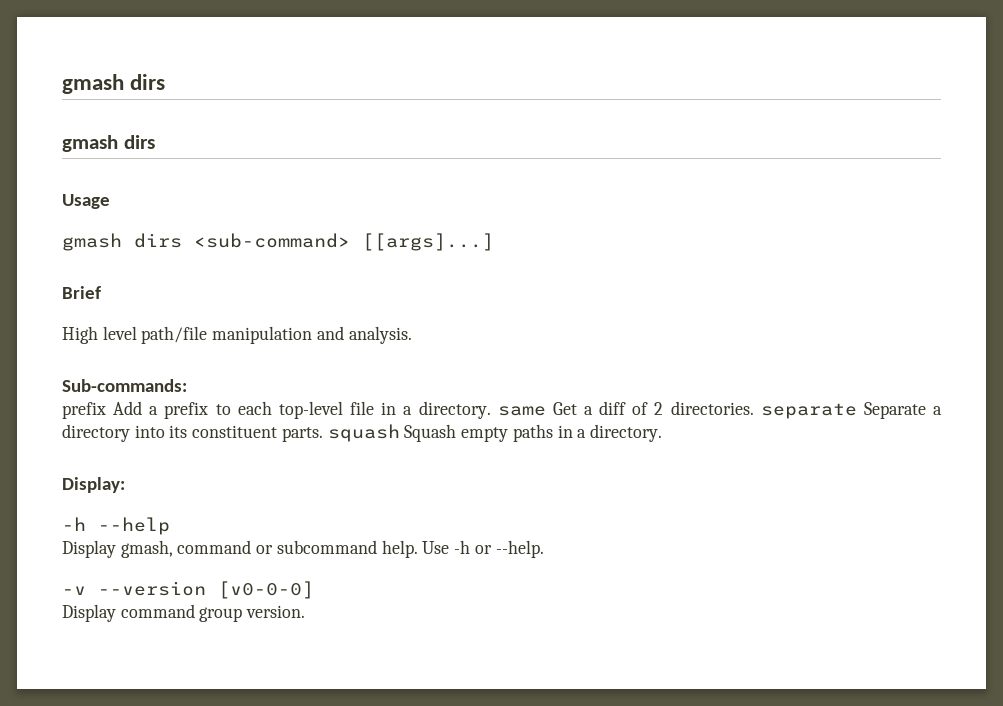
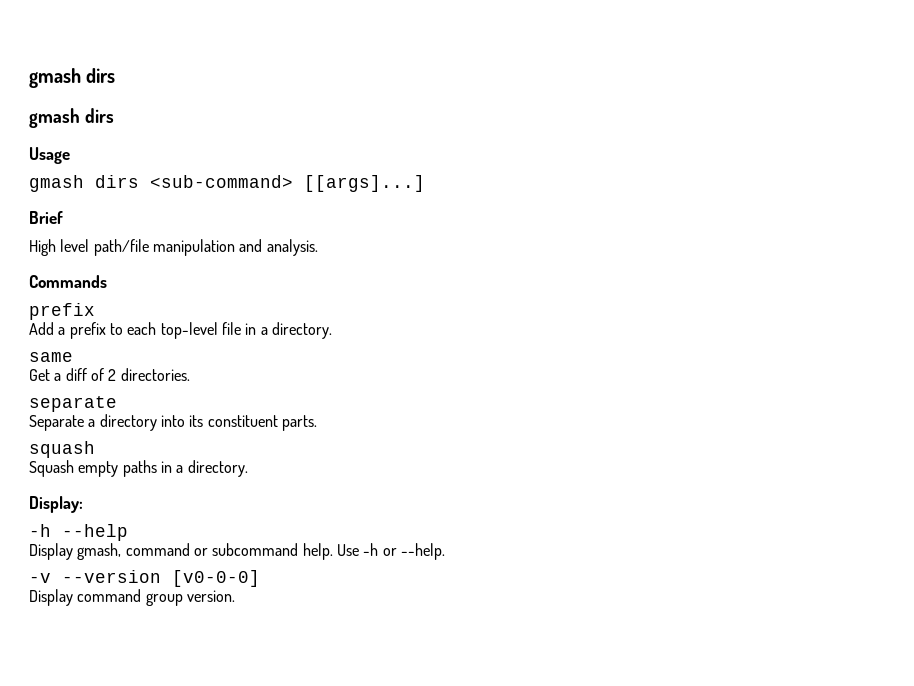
- Sub-commands:
- prefix Add a prefix to each top-level file in a directory. same Get a diff of 2 directories. separate Separate a directory into its constituent parts. squash Squash empty paths in a directory.
+ Commands
+ prefix
+ Add a prefix to each top-level file in a directory.
+ same
+ Get a diff of 2 directories.
+ separate
+ Separate a directory into its constituent parts.
+ squash
+ Squash empty paths in a directory.

